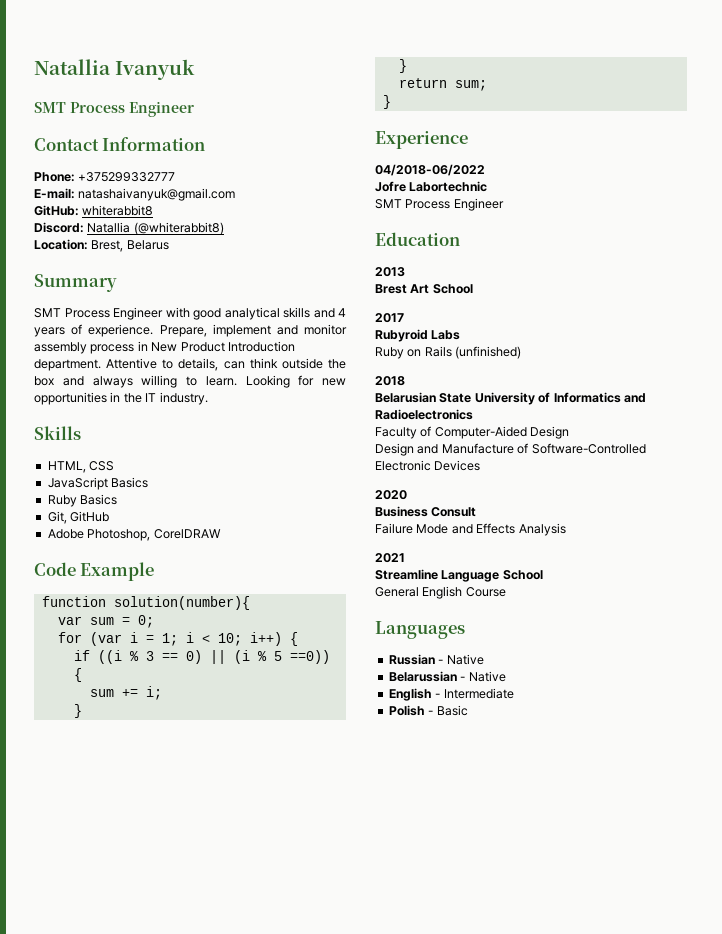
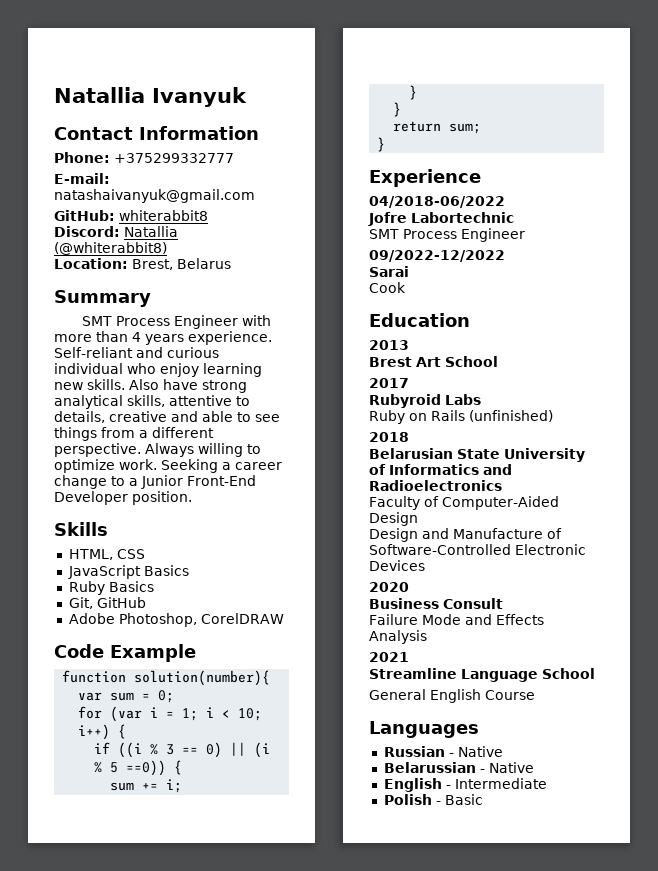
  Natallia Ivanyuk
- SMT Process Engineer
- SMT Process Engineer with good analytical skills and 4 years of experience. Prepare, implement and monitor assembly process in New Product Introduction department. Attentive to details, can think outside the box and always willing to learn. Looking for new opportunities in the IT industry.
+ SMT Process Engineer with more than 4 years experience. Self-reliant and curious individual who enjoy learning new skills. Also have strong analytical skills, attentive to details, creative and able to see things from a different perspective. Always willing to optimize work. Seeking a career change to a Junior Front-End Developer position.
+ 09/2022-12/2022
+ Sarai
+ Cook

